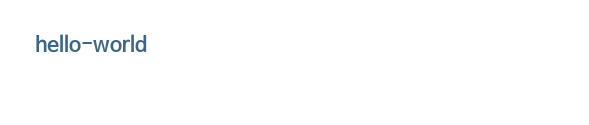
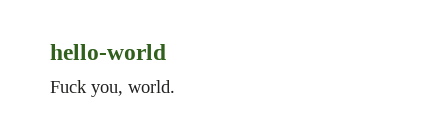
+ Fuck you, world.

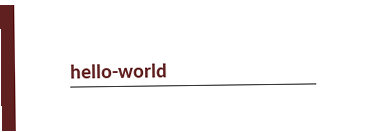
- Fuck you, world.

